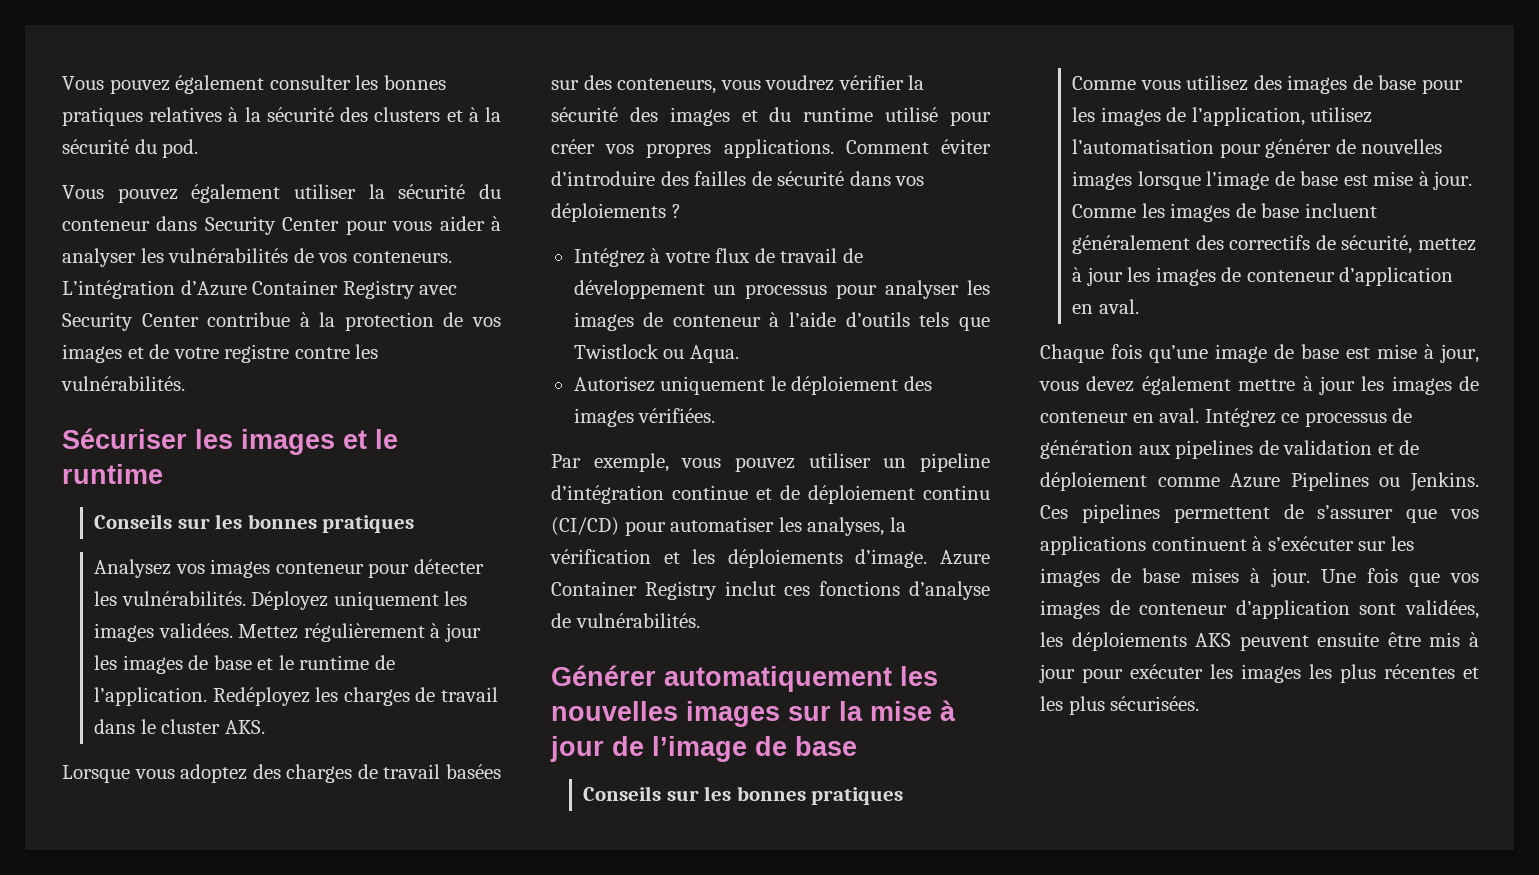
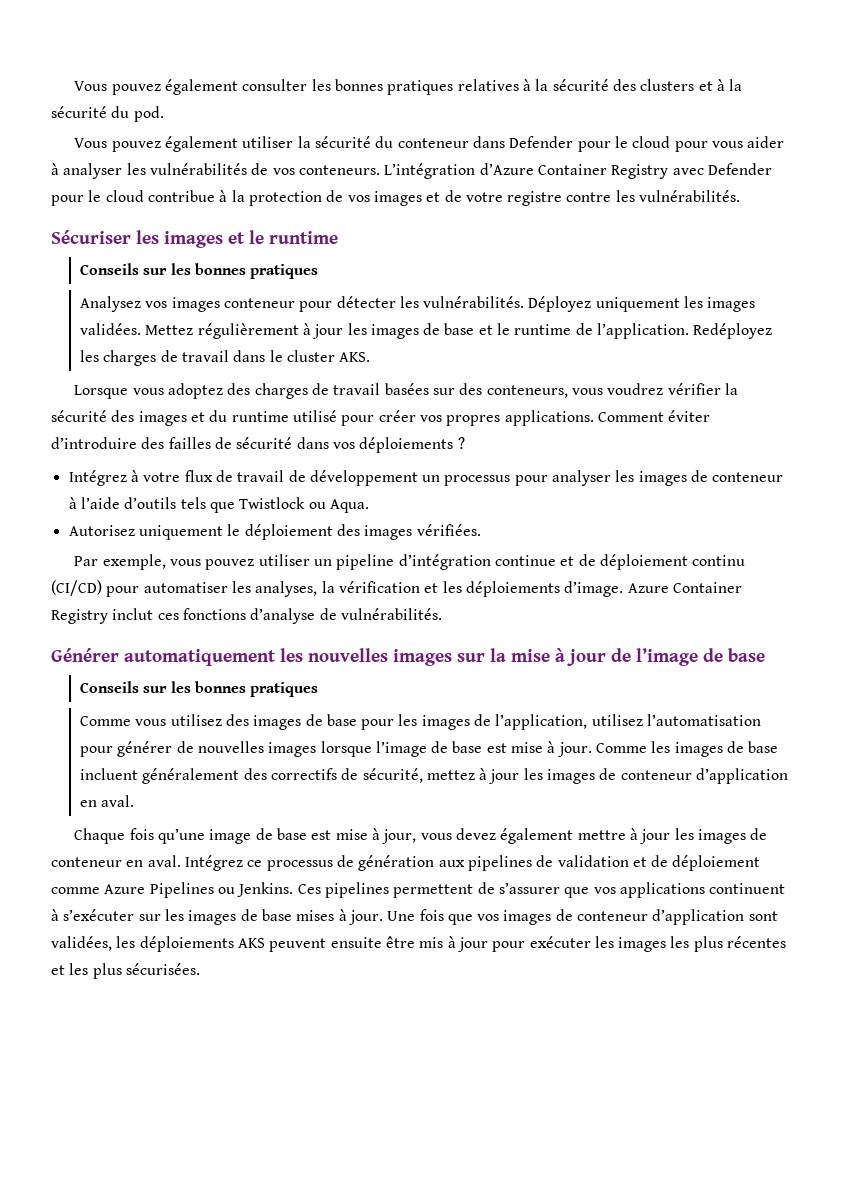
- Vous pouvez également utiliser la sécurité du conteneur dans Security Center pour vous aider à analyser les vulnérabilités de vos conteneurs.
+ Vous pouvez également utiliser la sécurité du conteneur dans Defender pour le cloud pour vous aider à analyser les vulnérabilités de vos conteneurs.
- L’intégration d’Azure Container Registry avec Security Center contribue à la protection de vos images et de votre registre contre les vulnérabilités.
+ L’intégration d’Azure Container Registry avec Defender pour le cloud contribue à la protection de vos images et de votre registre contre les vulnérabilités.

